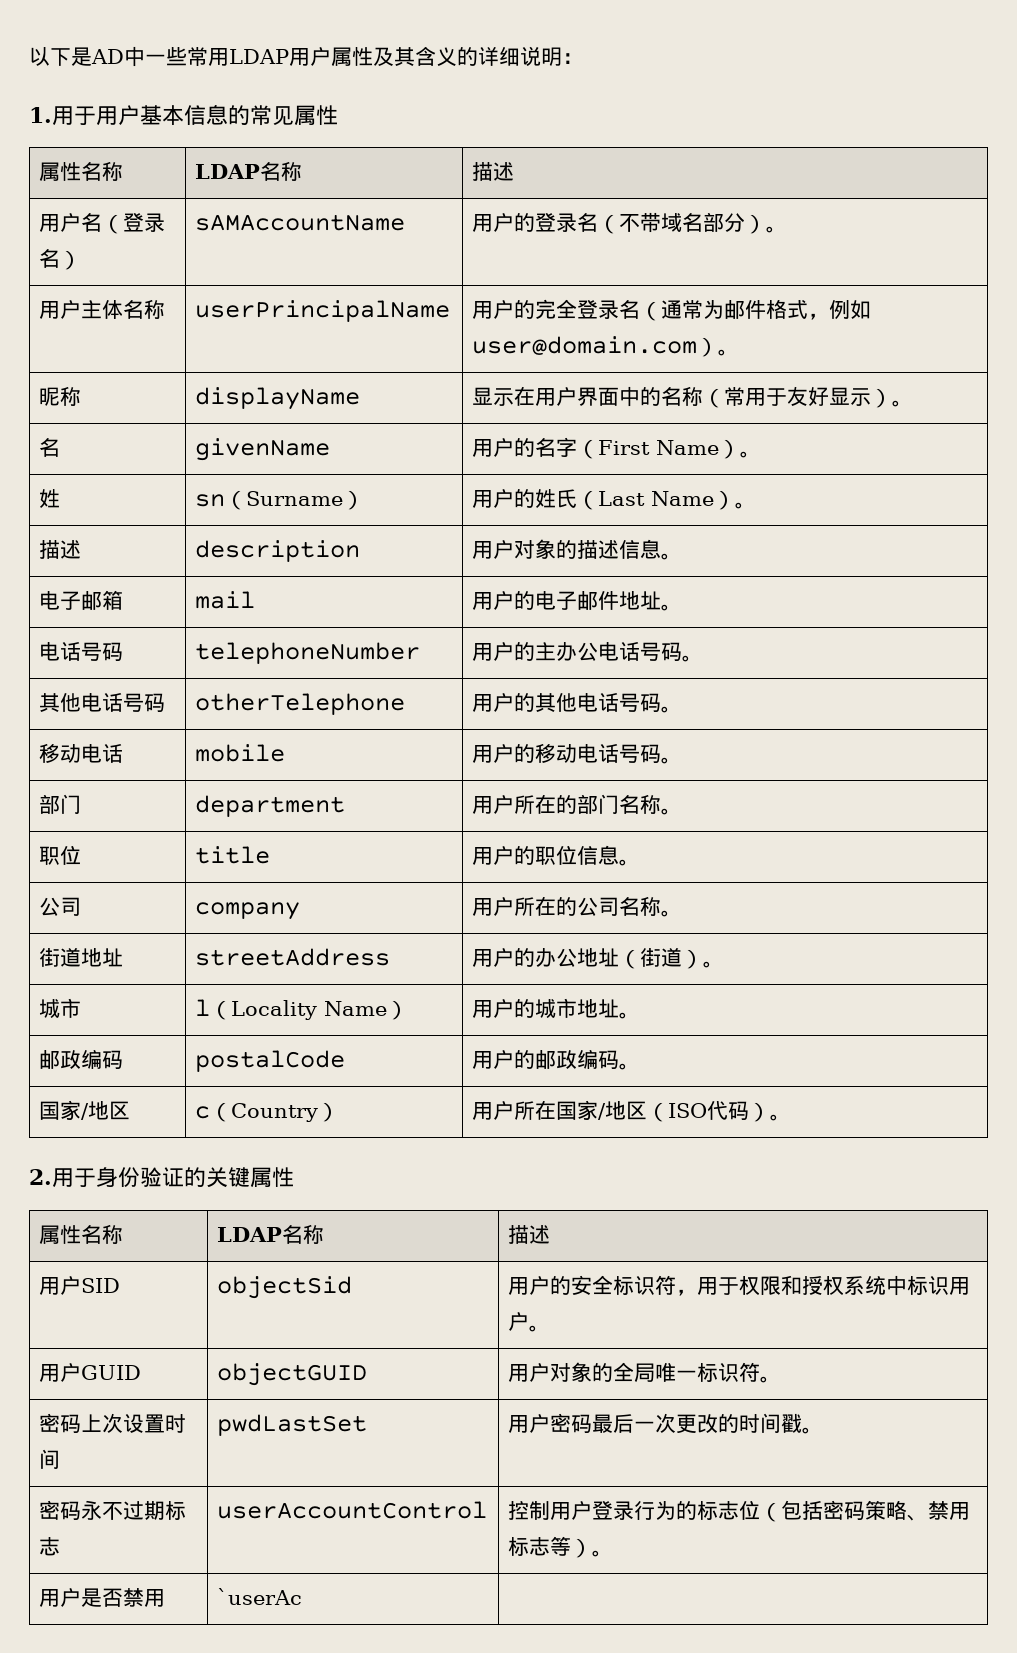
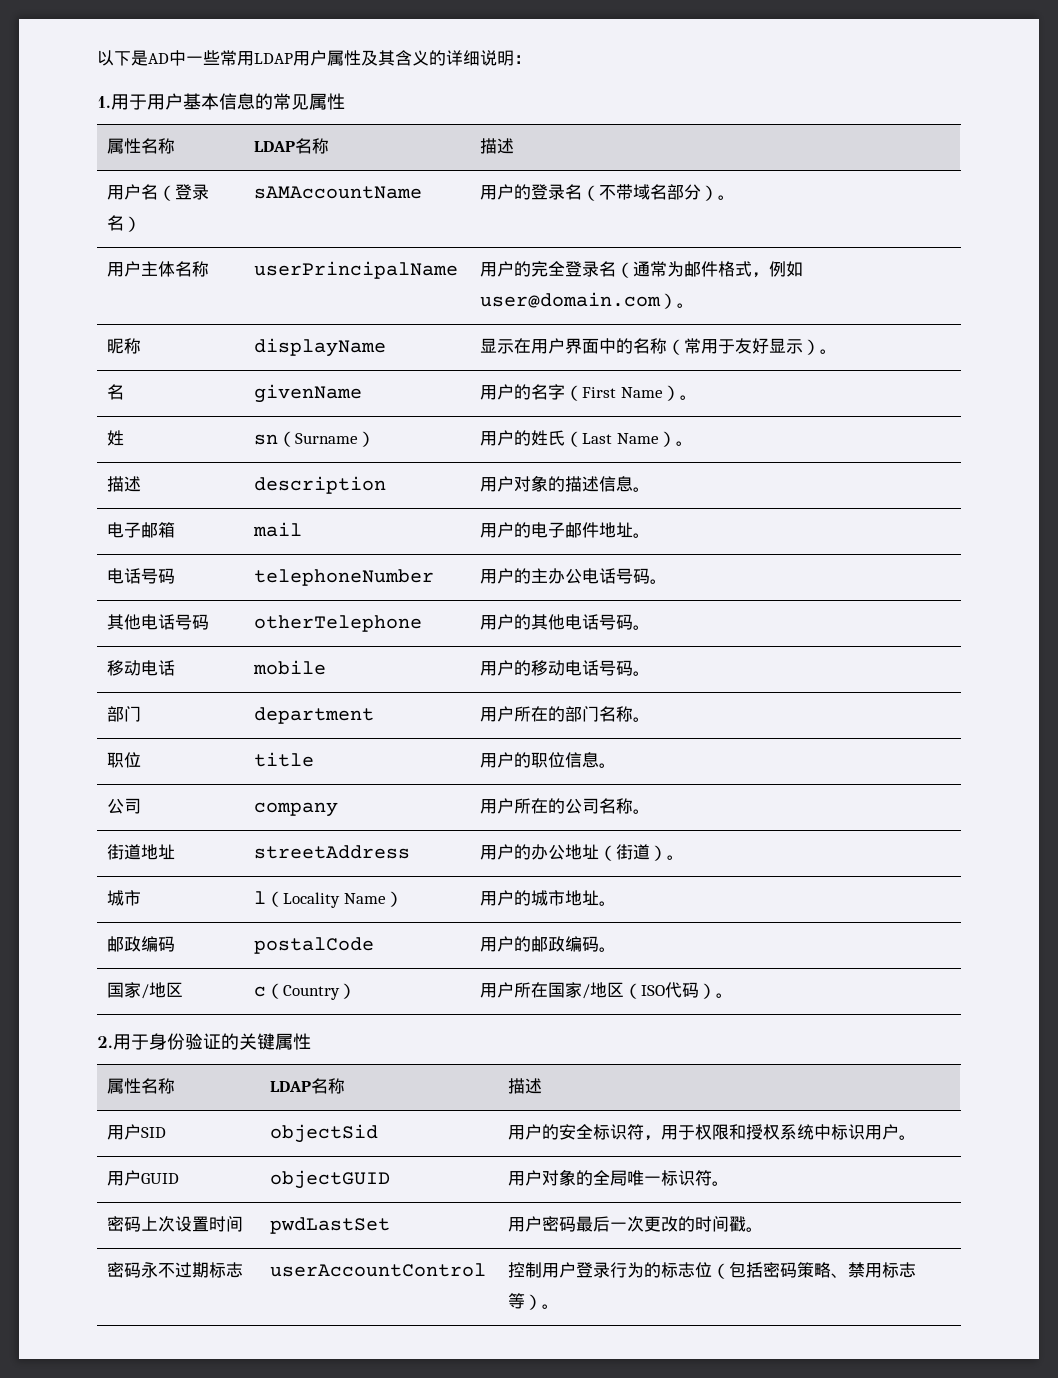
- 用户是否禁用 | `userAc |

